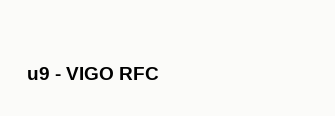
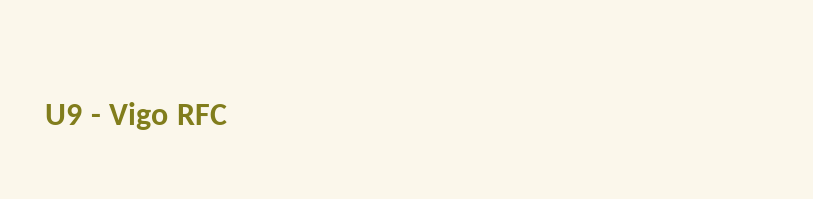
- u9 - VIGO RFC
+ U9 - Vigo RFC

